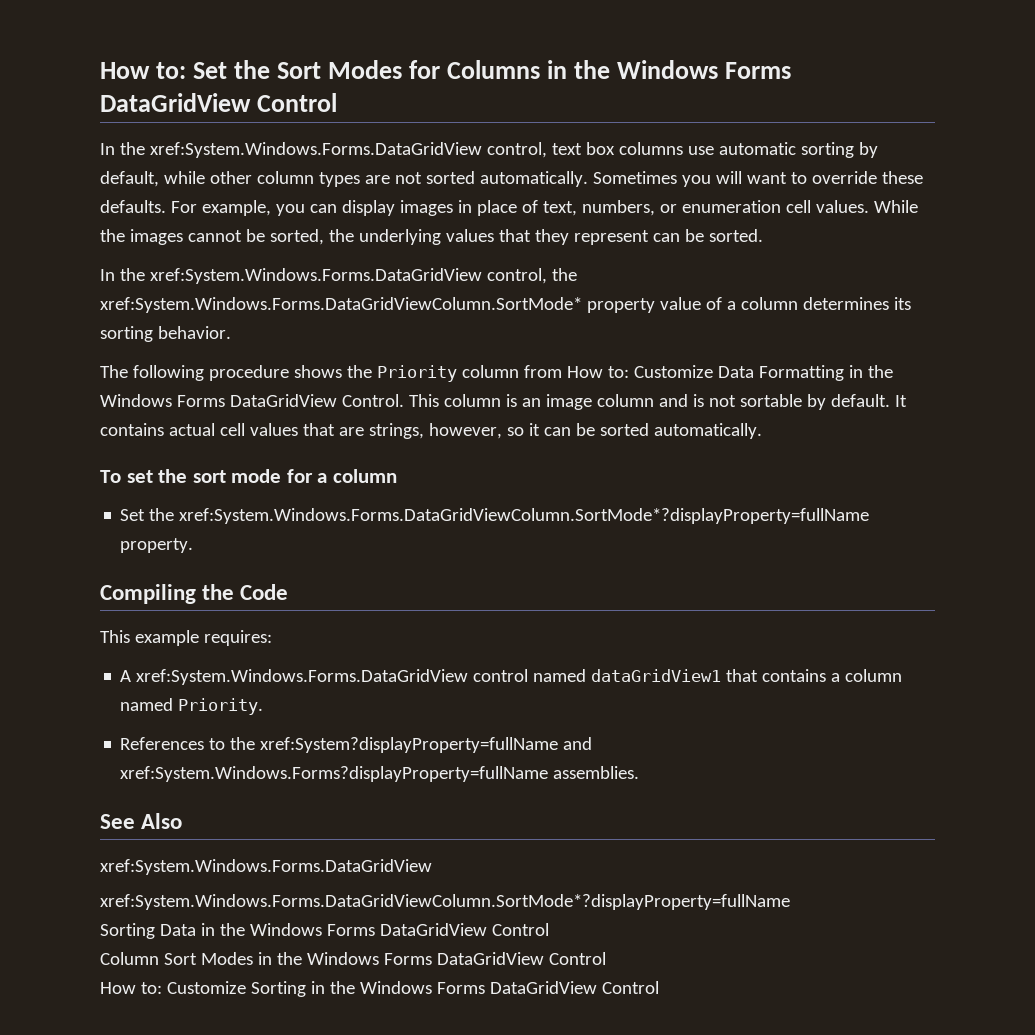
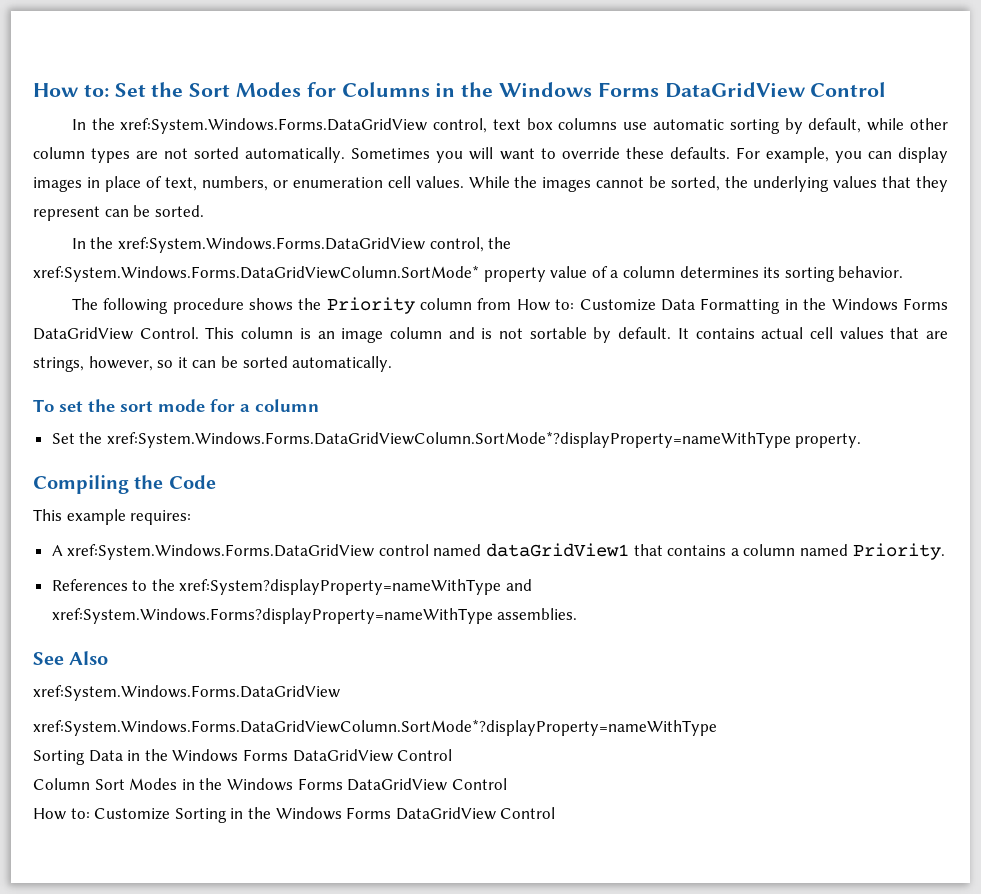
- Set the xref:System.Windows.Forms.DataGridViewColumn.SortMode*?displayProperty=fullName property.
+ Set the xref:System.Windows.Forms.DataGridViewColumn.SortMode*?displayProperty=nameWithType property.
- References to the xref:System?displayProperty=fullName and xref:System.Windows.Forms?displayProperty=fullName assemblies.
+ References to the xref:System?displayProperty=nameWithType and xref:System.Windows.Forms?displayProperty=nameWithType assemblies.
  See Also
  xref:System.Windows.Forms.DataGridView
- xref:System.Windows.Forms.DataGridViewColumn.SortMode*?displayProperty=fullName
+ xref:System.Windows.Forms.DataGridViewColumn.SortMode*?displayProperty=nameWithType

